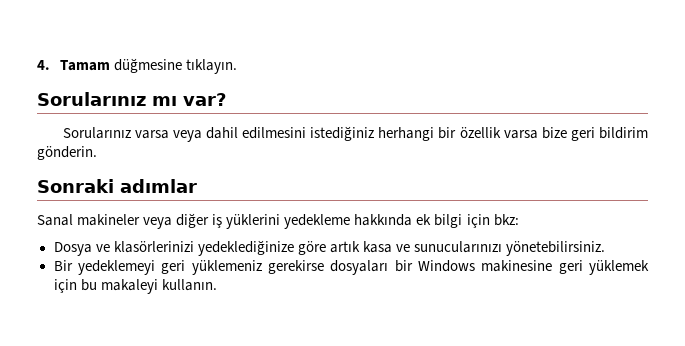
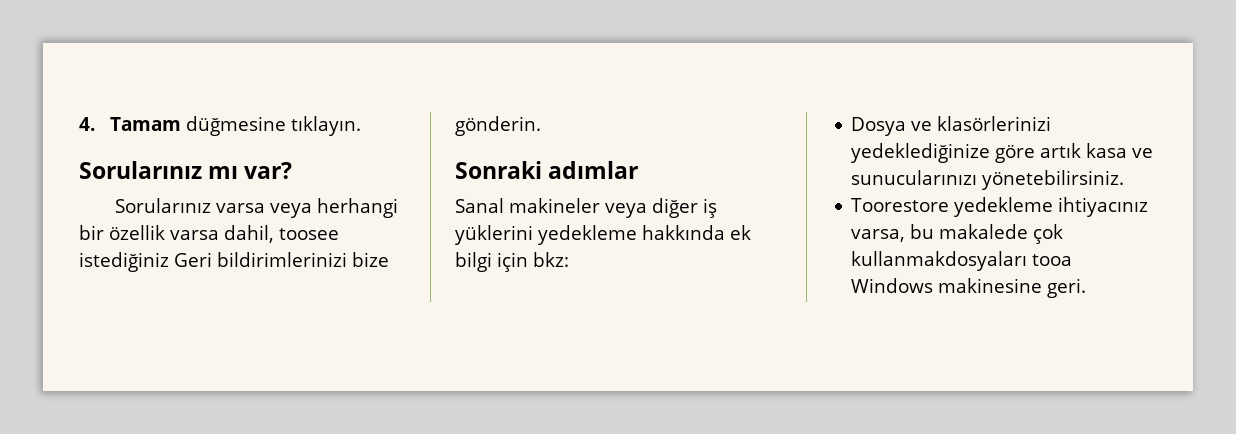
- Sorularınız varsa veya dahil edilmesini istediğiniz herhangi bir özellik varsa bize geri bildirim gönderin.
+ Sorularınız varsa veya herhangi bir özellik varsa dahil, toosee istediğiniz Geri bildirimlerinizi bize gönderin.
- Bir yedeklemeyi geri yüklemeniz gerekirse dosyaları bir Windows makinesine geri yüklemek için bu makaleyi kullanın.
+ Toorestore yedekleme ihtiyacınız varsa, bu makalede çok kullanmakdosyaları tooa Windows makinesine geri.

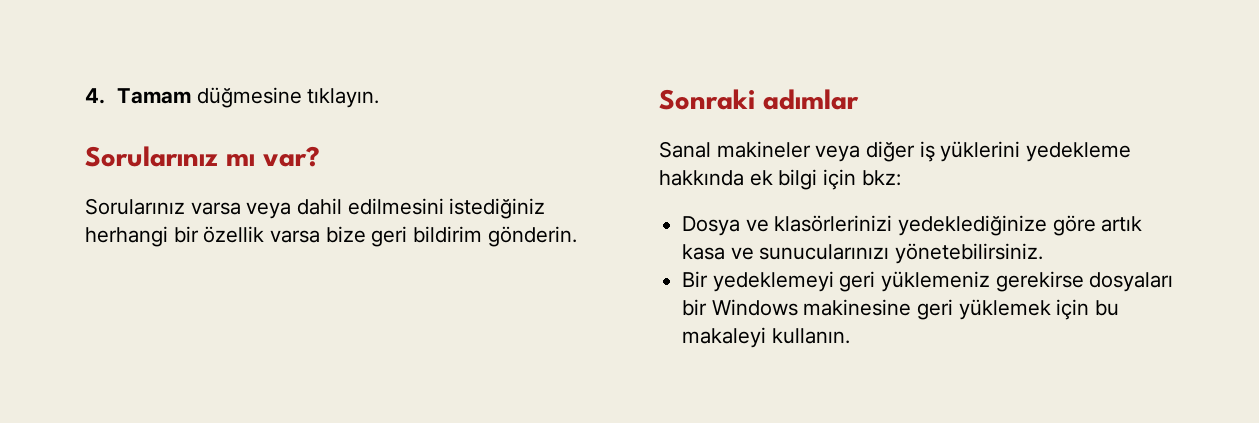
- Sorularınız varsa veya herhangi bir özellik varsa dahil, toosee istediğiniz Geri bildirimlerinizi bize gönderin.
+ Sorularınız varsa veya dahil edilmesini istediğiniz herhangi bir özellik varsa bize geri bildirim gönderin.
- Toorestore yedekleme ihtiyacınız varsa, bu makalede çok kullanmakdosyaları tooa Windows makinesine geri.
+ Bir yedeklemeyi geri yüklemeniz gerekirse dosyaları bir Windows makinesine geri yüklemek için bu makaleyi kullanın.

